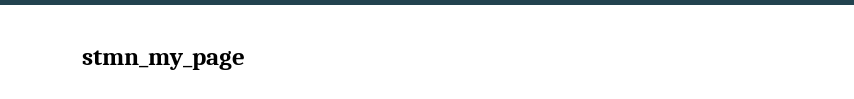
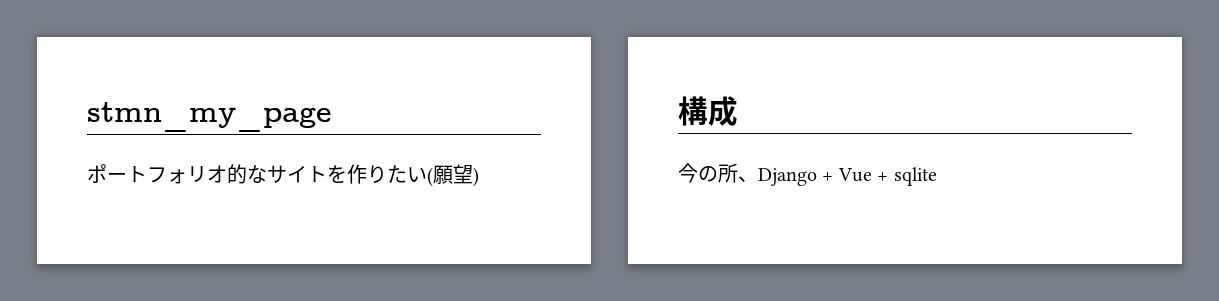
+ ポートフォリオ的なサイトを作りたい(願望)
+ 構成
+ 今の所、Django + Vue + sqlite

